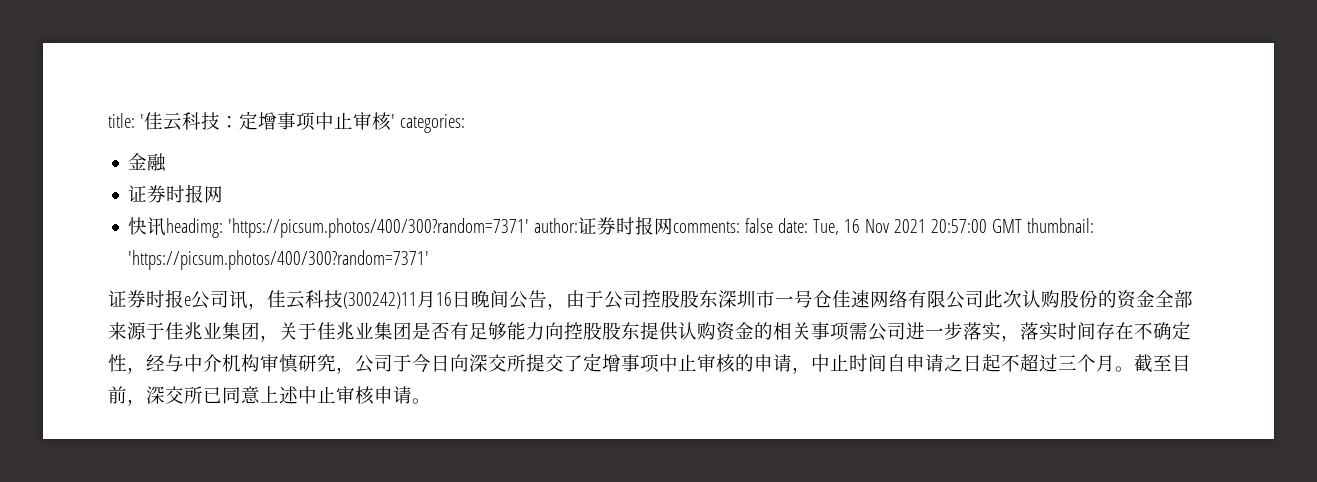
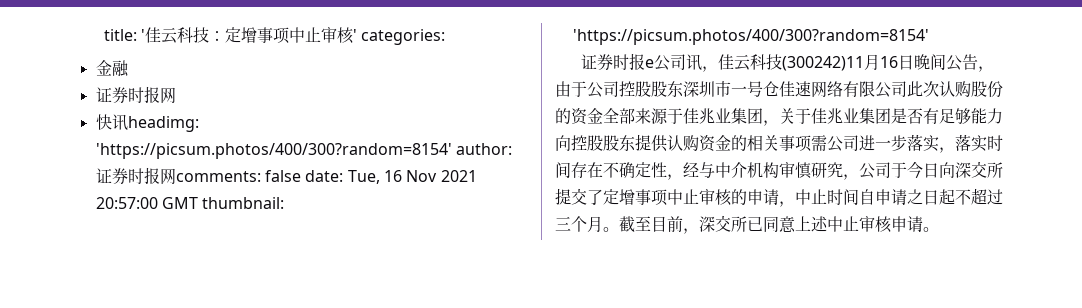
- 快讯headimg: 'https://picsum.photos/400/300?random=7371' author:证券时报网comments: false date: Tue, 16 Nov 2021 20:57:00 GMT thumbnail: 'https://picsum.photos/400/300?random=7371'
+ 快讯headimg: 'https://picsum.photos/400/300?random=8154' author:证券时报网comments: false date: Tue, 16 Nov 2021 20:57:00 GMT thumbnail: 'https://picsum.photos/400/300?random=8154'

